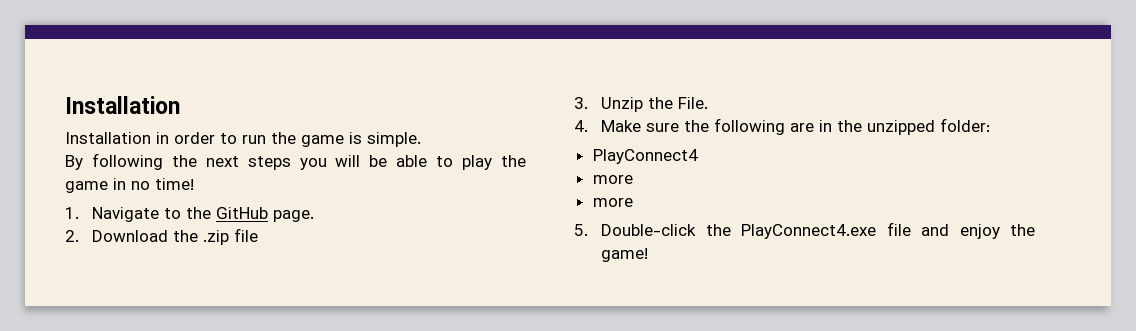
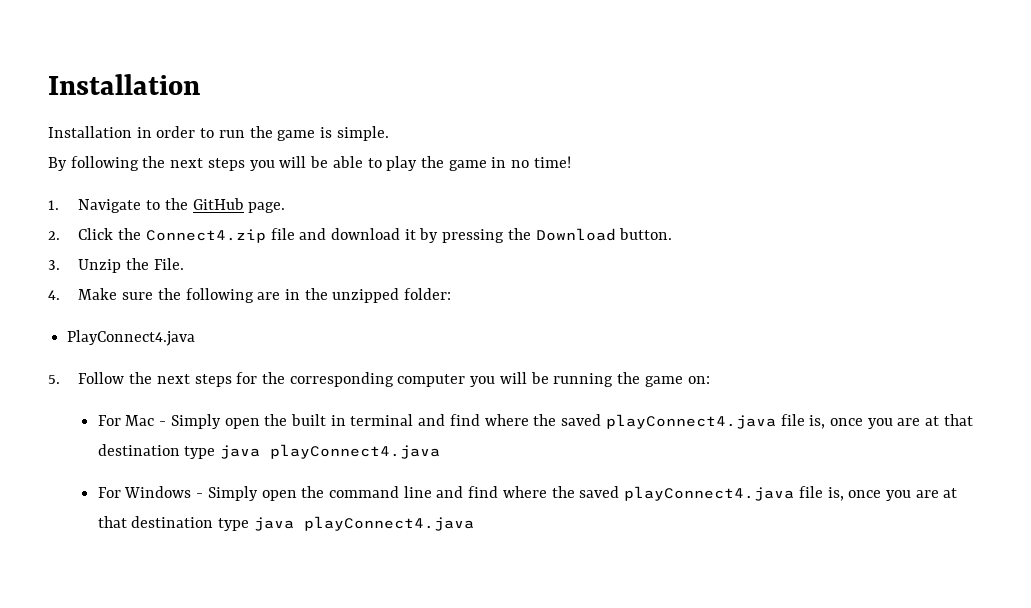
- 2. Download the .zip file
+ 2. Click the Connect4.zip file and download it by pressing the Download button.
- PlayConnect4
- more
- more
- 5. Double-click the PlayConnect4.exe file and enjoy the game!
+ PlayConnect4.java
+ 5. Follow the next steps for the corresponding computer you will be running the game on:
+ For Mac - Simply open the built in terminal and find where the saved playConnect4.java file is, once you are at that destination type java playConnect4.java
+ For Windows - Simply open the command line and find where the saved playConnect4.java file is, once you are at that destination type java playConnect4.java

